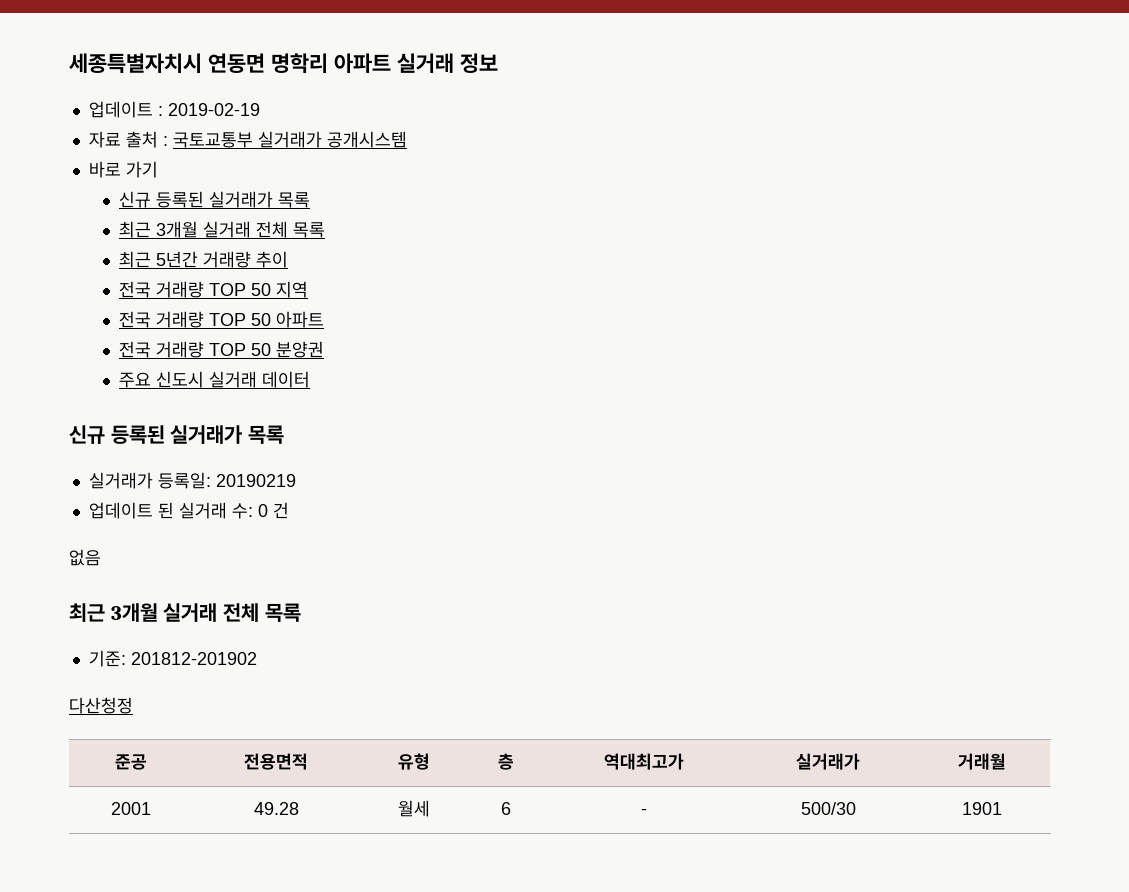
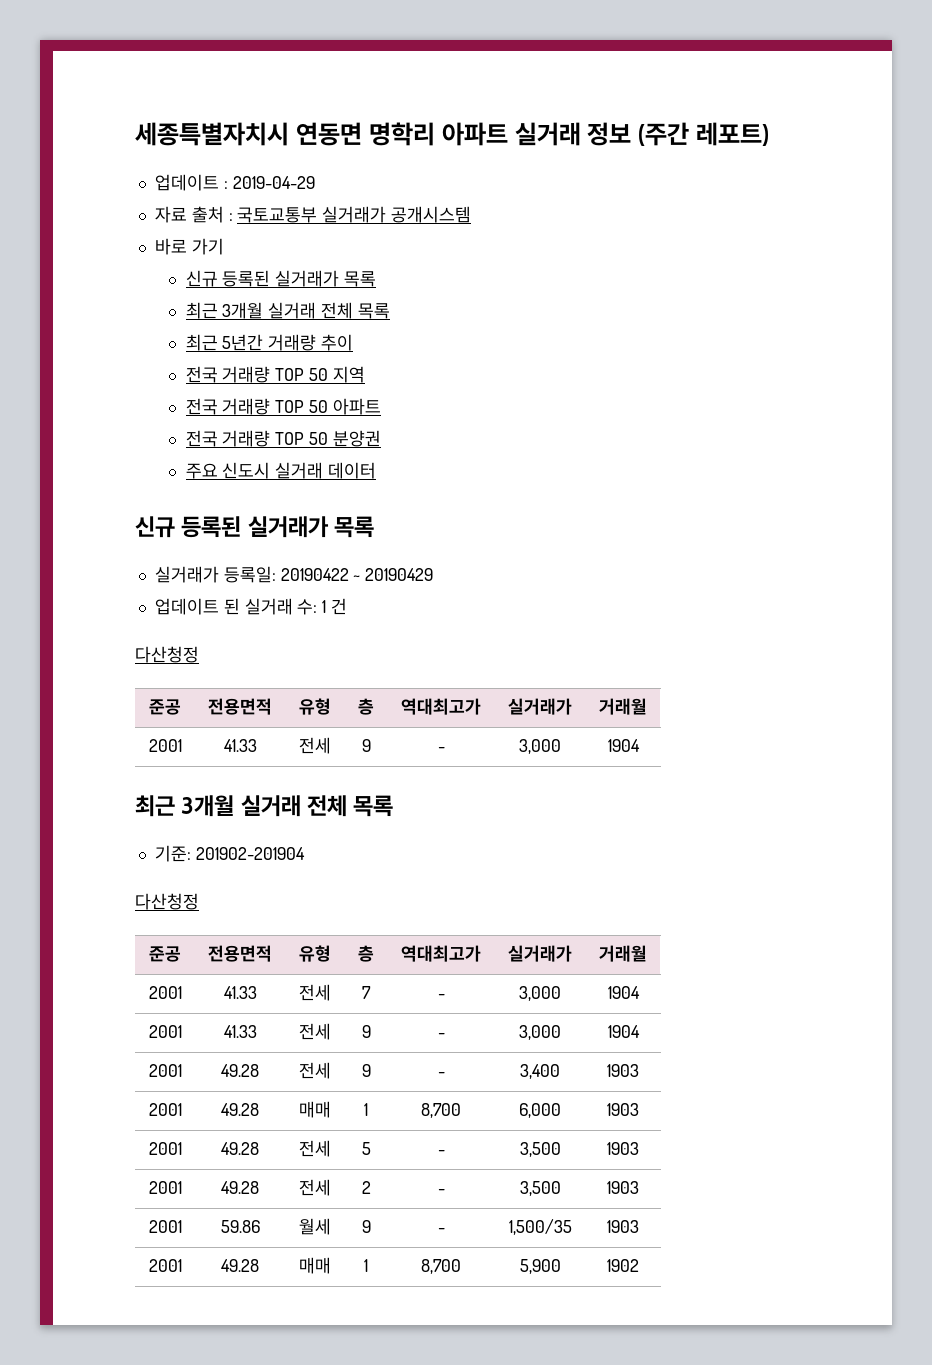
- 세종특별자치시 연동면 명학리 아파트 실거래 정보
+ 세종특별자치시 연동면 명학리 아파트 실거래 정보 (주간 레포트)
- 업데이트 : 2019-02-19
+ 업데이트 : 2019-04-29
- 실거래가 등록일: 20190219
+ 실거래가 등록일: 20190422 ~ 20190429
- 업데이트 된 실거래 수: 0 건
- 없음
- 최근 3개월 실거래 전체 목록
- 기준: 201812-201902
+ 업데이트 된 실거래 수: 1 건
  다산청정
  준공 | 전용면적 | 유형 | 층 | 역대최고가 | 실거래가 | 거래월
- 2001 | 49.28 | 월세 | 6 | - | 500/30 | 1901
+ 2001 | 41.33 | 전세 | 9 | - | 3,000 | 1904
+ 최근 3개월 실거래 전체 목록
+ 기준: 201902-201904
+ 다산청정
+ 준공 | 전용면적 | 유형 | 층 | 역대최고가 | 실거래가 | 거래월
+ 2001 | 41.33 | 전세 | 7 | - | 3,000 | 1904
+ 2001 | 41.33 | 전세 | 9 | - | 3,000 | 1904
+ 2001 | 49.28 | 전세 | 9 | - | 3,400 | 1903
+ 2001 | 49.28 | 매매 | 1 | 8,700 | 6,000 | 1903
+ 2001 | 49.28 | 전세 | 5 | - | 3,500 | 1903
+ 2001 | 49.28 | 전세 | 2 | - | 3,500 | 1903
+ 2001 | 59.86 | 월세 | 9 | - | 1,500/35 | 1903
+ 2001 | 49.28 | 매매 | 1 | 8,700 | 5,900 | 1902

